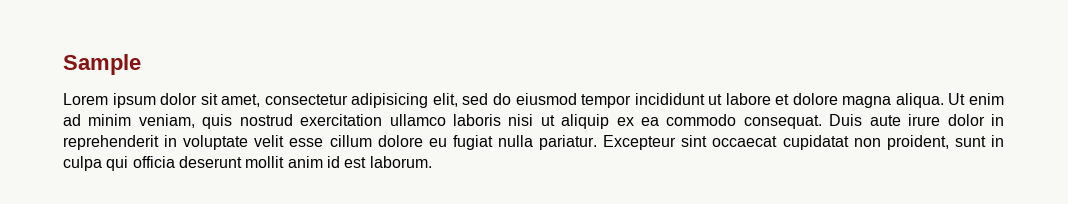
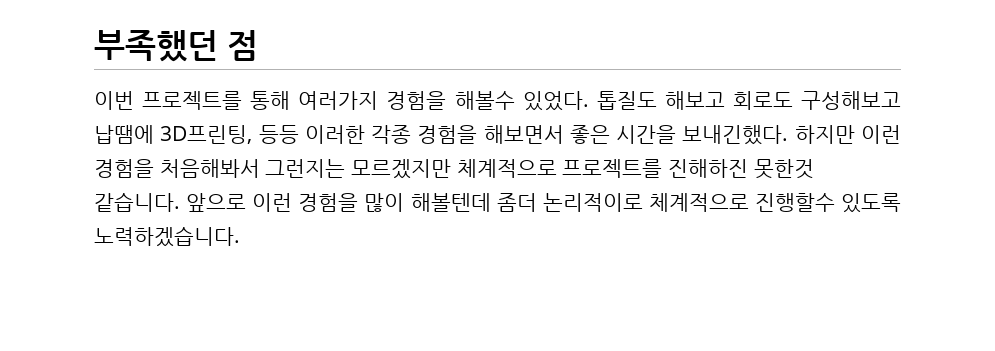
- Sample
- Lorem ipsum dolor sit amet, consectetur adipisicing elit, sed do eiusmod tempor incididunt ut labore et dolore magna aliqua. Ut enim ad minim veniam, quis nostrud exercitation ullamco laboris nisi ut aliquip ex ea commodo consequat. Duis aute irure dolor in reprehenderit in voluptate velit esse cillum dolore eu fugiat nulla pariatur. Excepteur sint occaecat cupidatat non proident, sunt in culpa qui officia deserunt mollit anim id est laborum.
+ 부족했던 점
+ 이번 프로젝트를 통해 여러가지 경험을 해볼수 있었다. 톱질도 해보고 회로도 구성해보고 납땜에 3D프린팅, 등등 이러한 각종 경험을 해보면서 좋은 시간을 보내긴했다. 하지만 이런 경험을 처음해봐서 그런지는 모르겠지만 체계적으로 프로젝트를 진해하진 못한것 같습니다. 앞으로 이런 경험을 많이 해볼텐데 좀더 논리적이로 체계적으로 진행할수 있도록 노력하겠습니다.

